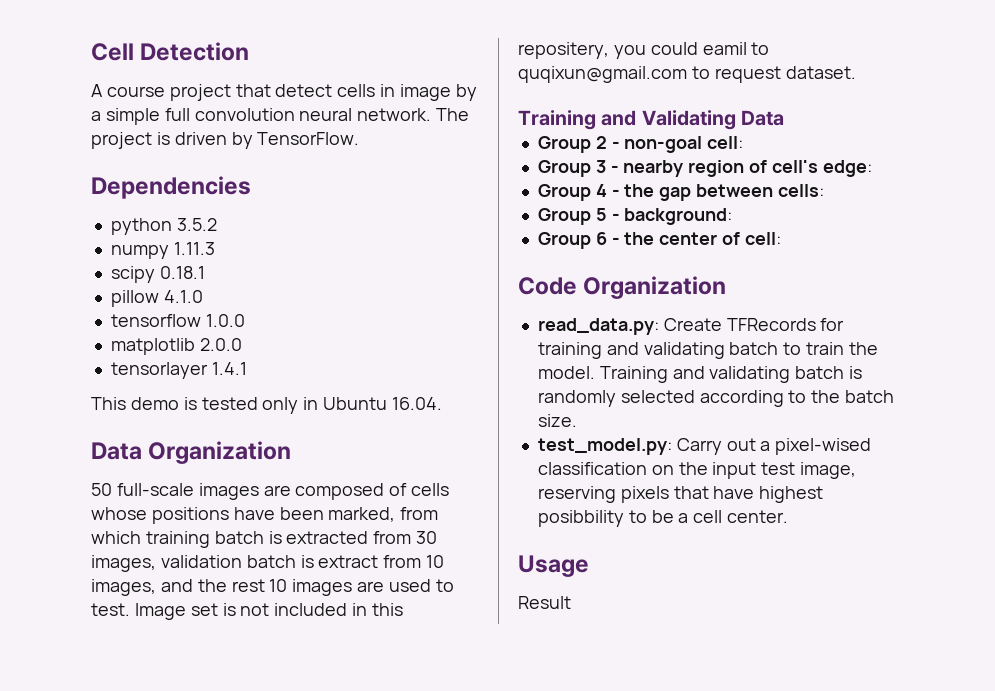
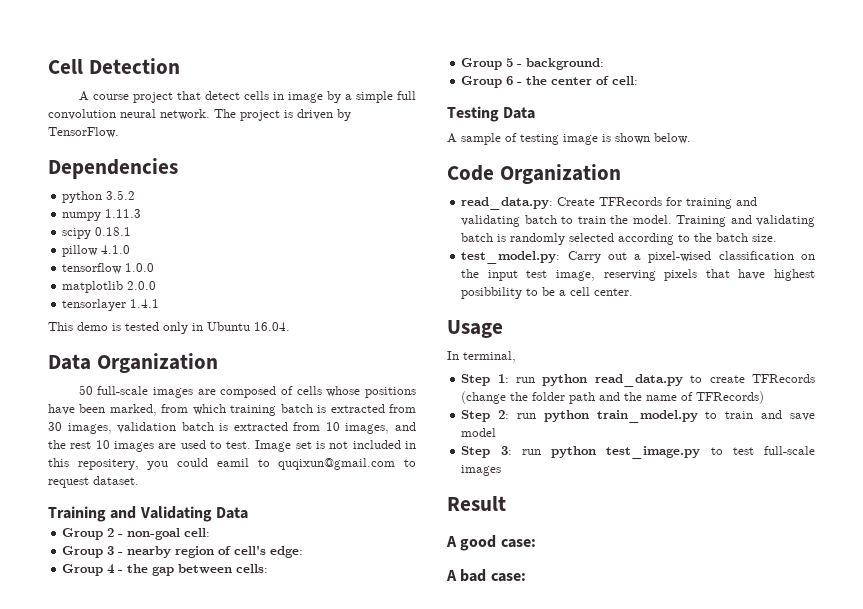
- 50 full-scale images are composed of cells whose positions have been marked, from which training batch is extracted from 30 images, validation batch is extract from 10 images, and the rest 10 images are used to test.
+ 50 full-scale images are composed of cells whose positions have been marked, from which training batch is extracted from 30 images, validation batch is extracted from 10 images, and the rest 10 images are used to test.
+ Testing Data
+ A sample of testing image is shown below.
+ In terminal,
+ Step 1: run python read_data.py to create TFRecords (change the folder path and the name of TFRecords)
+ Step 2: run python train_model.py to train and save model
+ Step 3: run python test_image.py to test full-scale images
  Result
+ A good case:
+ A bad case:

